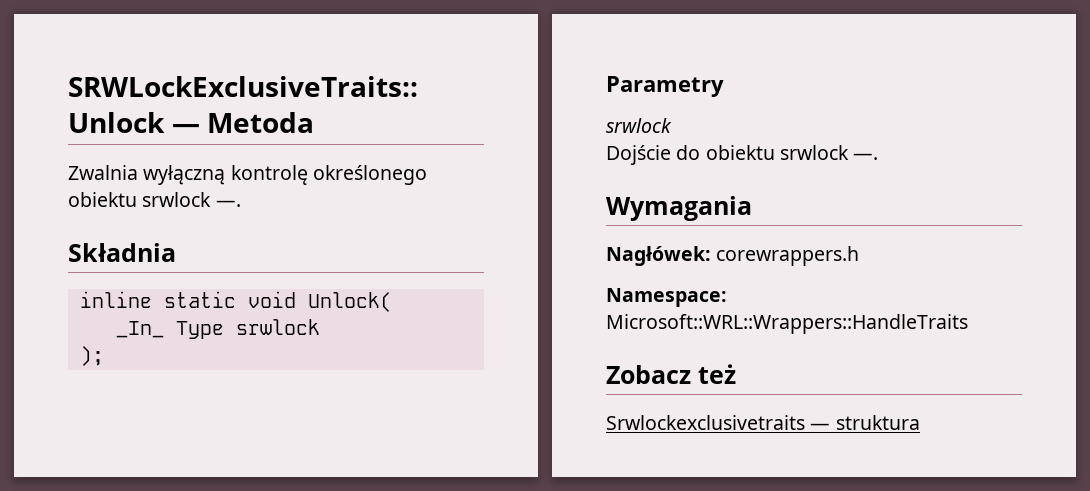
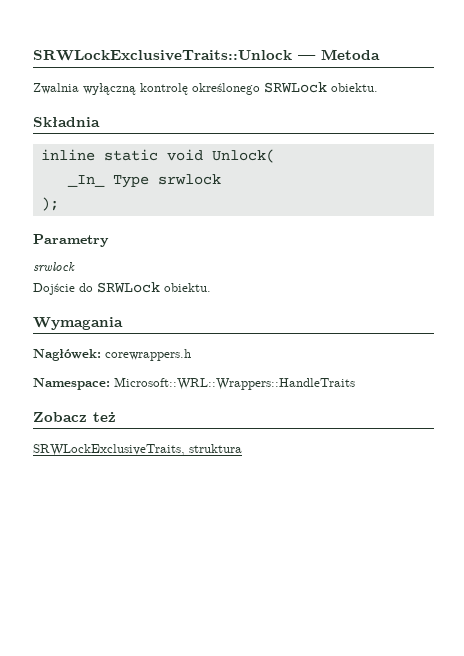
- Zwalnia wyłączną kontrolę określonego obiektu srwlock —.
+ Zwalnia wyłączną kontrolę określonego SRWLock obiektu.
- Dojście do obiektu srwlock —.
+ Dojście do SRWLock obiektu.
- Srwlockexclusivetraits — struktura
+ SRWLockExclusiveTraits, struktura

